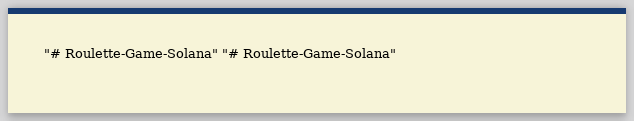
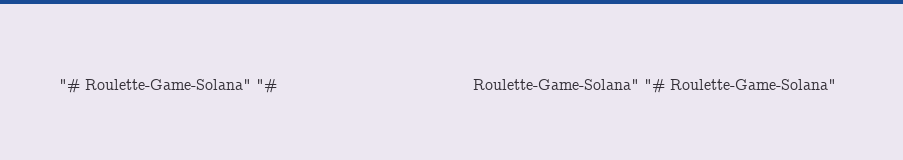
- "# Roulette-Game-Solana" "# Roulette-Game-Solana"
+ "# Roulette-Game-Solana" "# Roulette-Game-Solana" "# Roulette-Game-Solana"

